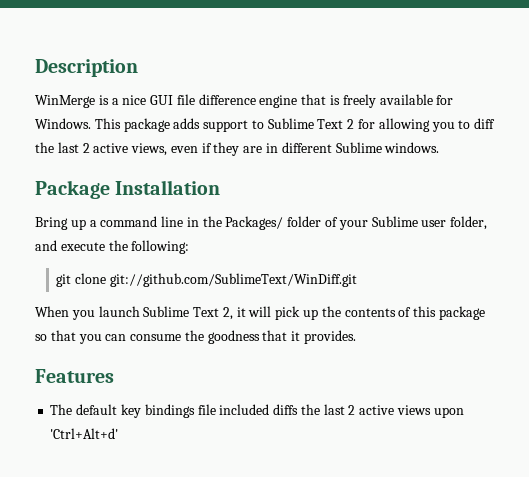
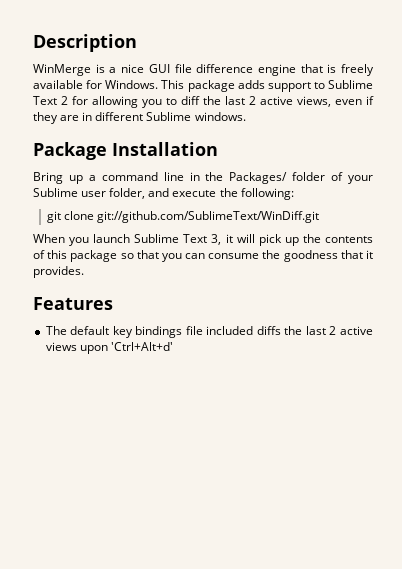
- When you launch Sublime Text 2, it will pick up the contents of this package so that you can consume the goodness that it provides.
+ When you launch Sublime Text 3, it will pick up the contents of this package so that you can consume the goodness that it provides.

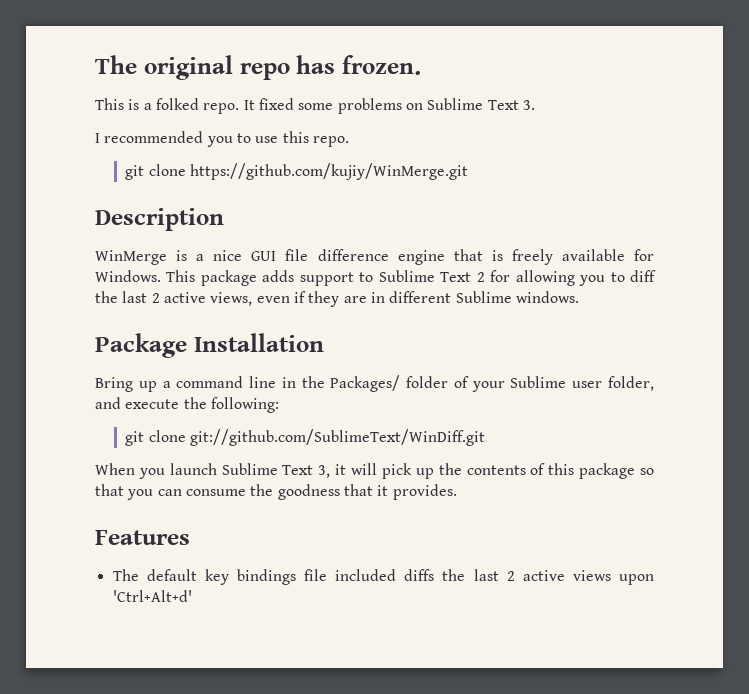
+ The original repo has frozen.
+ This is a folked repo. It fixed some problems on Sublime Text 3.
+ I recommended you to use this repo.
+ git clone https://github.com/kujiy/WinMerge.git

